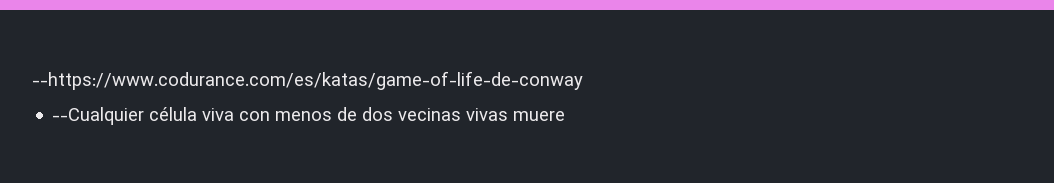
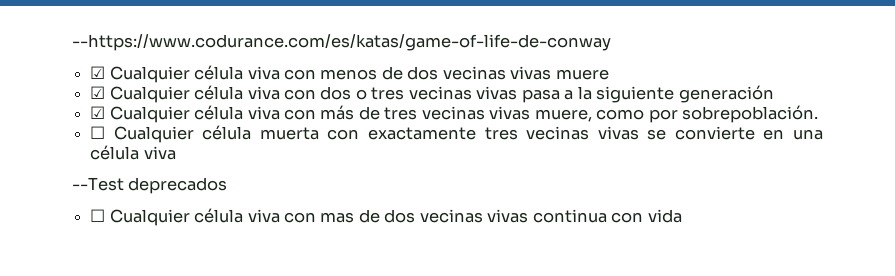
- --Cualquier célula viva con menos de dos vecinas vivas muere
+ ☑ Cualquier célula viva con menos de dos vecinas vivas muere
+ ☑ Cualquier célula viva con dos o tres vecinas vivas pasa a la siguiente generación
+ ☑ Cualquier célula viva con más de tres vecinas vivas muere, como por sobrepoblación.
+ ☐ Cualquier célula muerta con exactamente tres vecinas vivas se convierte en una célula viva
+ --Test deprecados
+ ☐ Cualquier célula viva con mas de dos vecinas vivas continua con vida

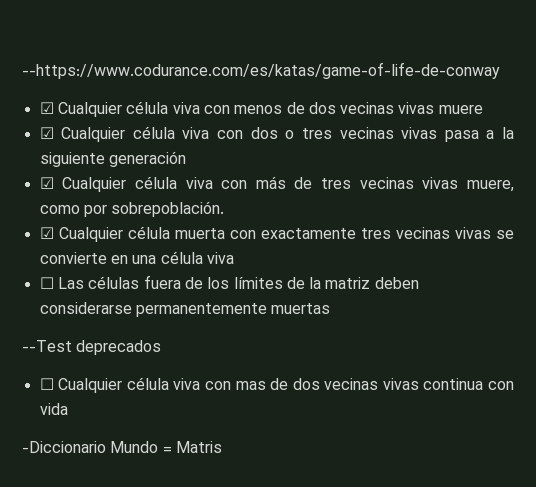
- ☐ Cualquier célula muerta con exactamente tres vecinas vivas se convierte en una célula viva
+ ☑ Cualquier célula muerta con exactamente tres vecinas vivas se convierte en una célula viva
+ ☐ Las células fuera de los límites de la matriz deben considerarse permanentemente muertas
+ -Diccionario Mundo = Matris

